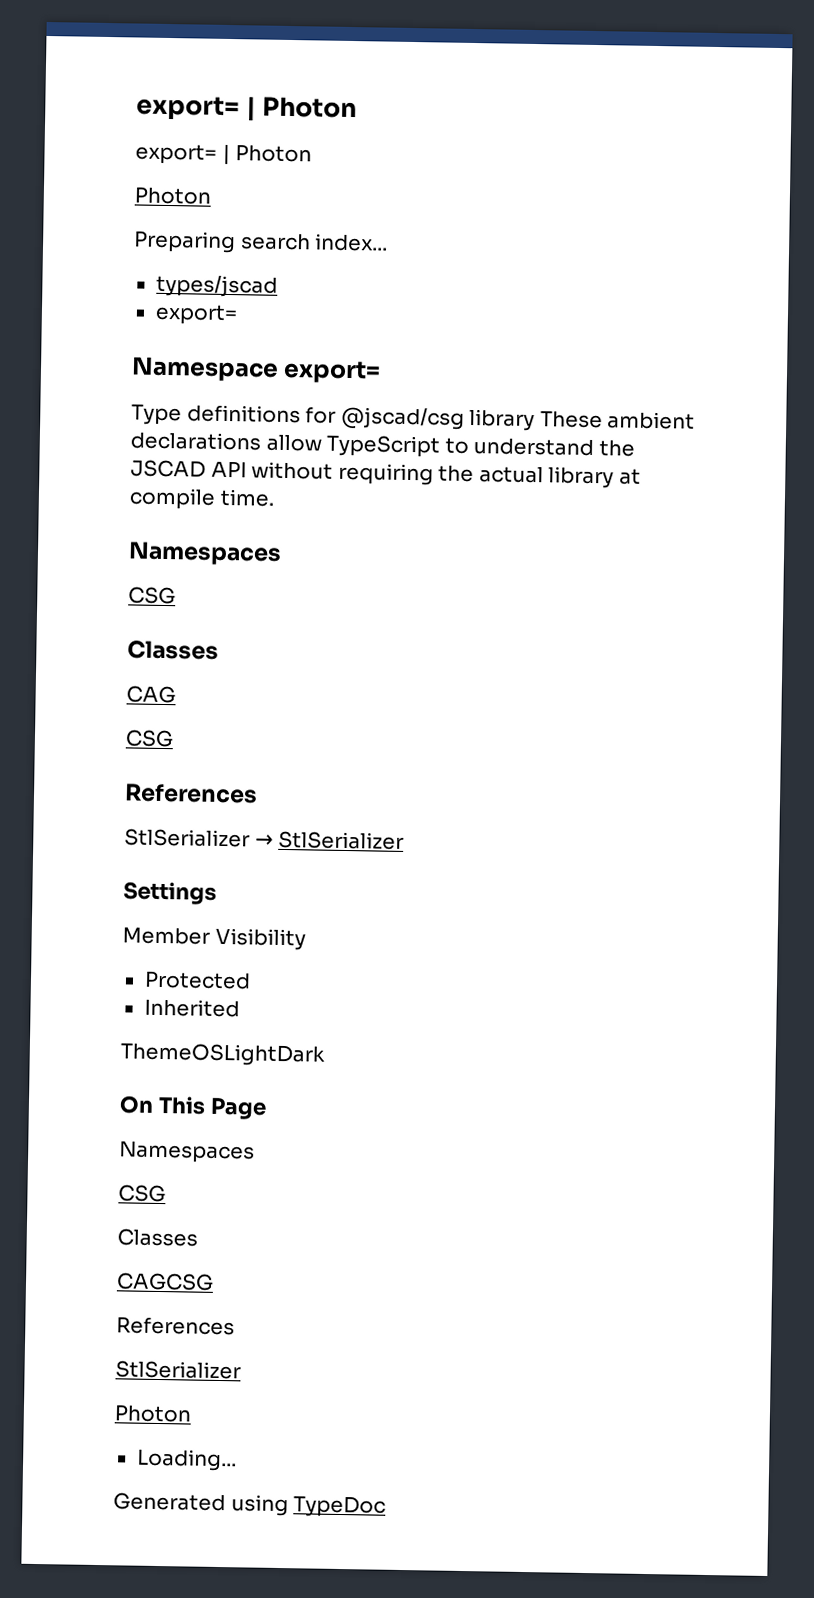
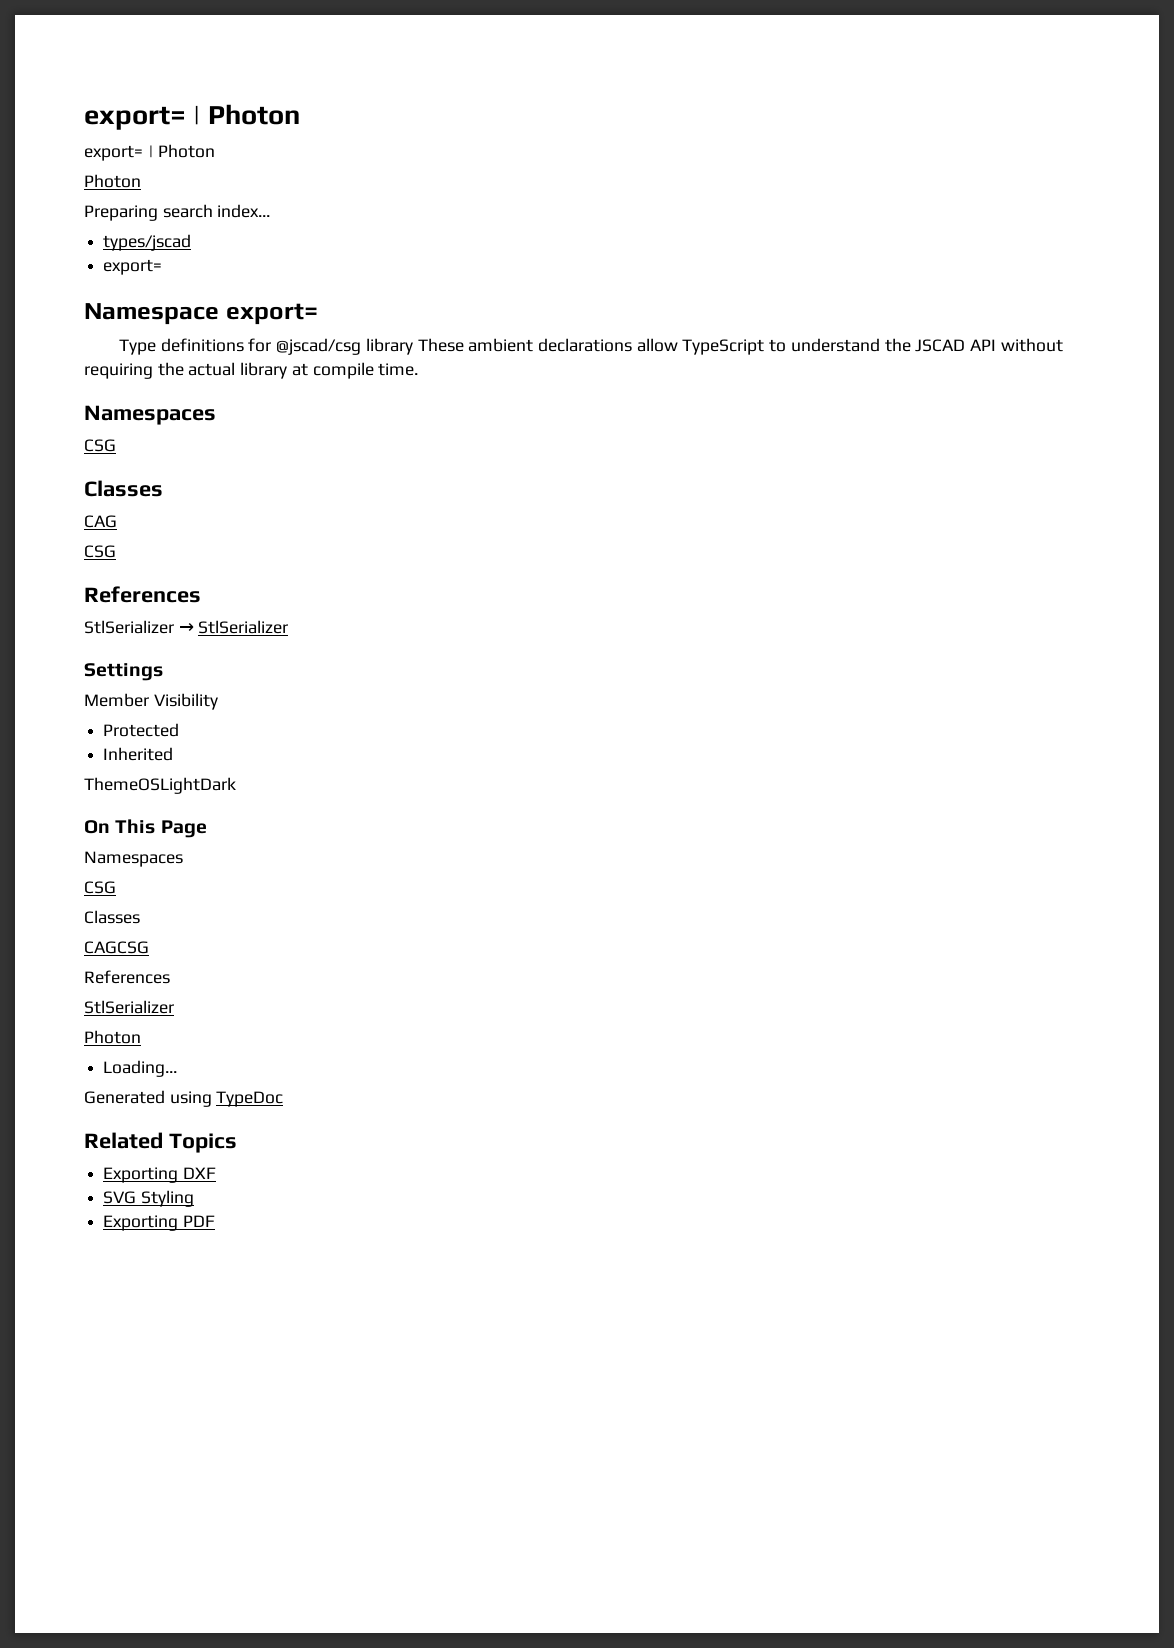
+ Related Topics
+ Exporting DXF
+ SVG Styling
+ Exporting PDF

